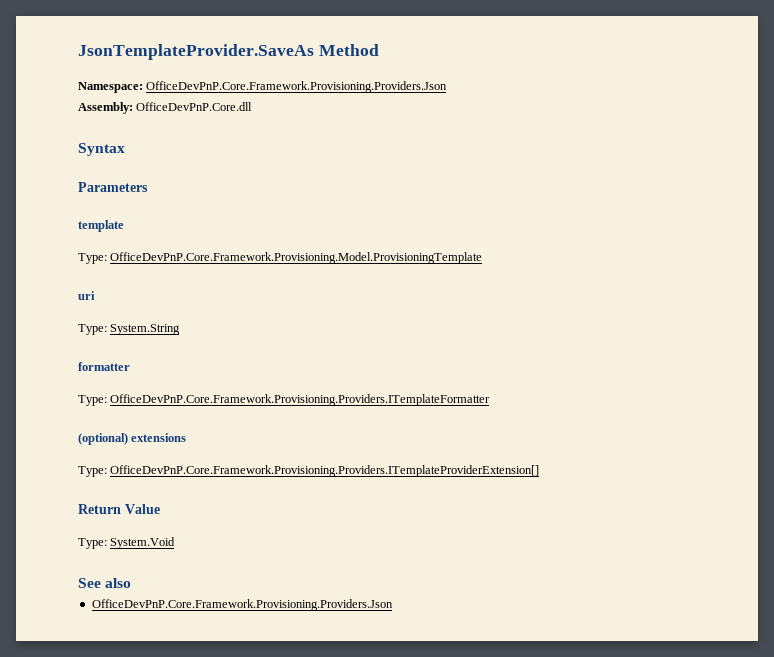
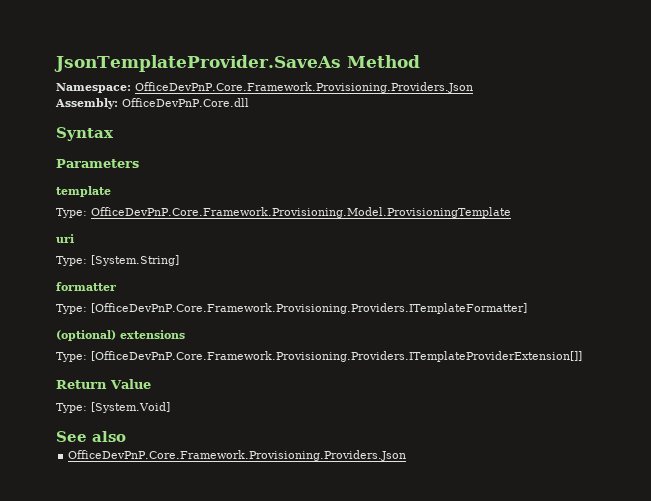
- Type: System.String
+ Type: [System.String]
- Type: OfficeDevPnP.Core.Framework.Provisioning.Providers.ITemplateFormatter
+ Type: [OfficeDevPnP.Core.Framework.Provisioning.Providers.ITemplateFormatter]
- Type: OfficeDevPnP.Core.Framework.Provisioning.Providers.ITemplateProviderExtension[]
+ Type: [OfficeDevPnP.Core.Framework.Provisioning.Providers.ITemplateProviderExtension[]]
- Type: System.Void
+ Type: [System.Void]

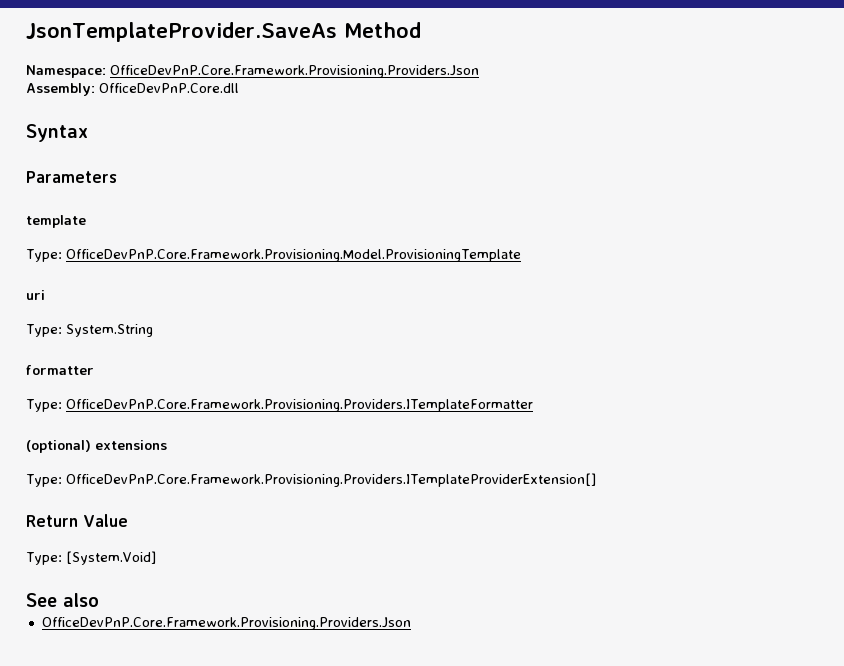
- Type: [System.String]
+ Type: System.String
- Type: [OfficeDevPnP.Core.Framework.Provisioning.Providers.ITemplateFormatter]
+ Type: OfficeDevPnP.Core.Framework.Provisioning.Providers.ITemplateFormatter
- Type: [OfficeDevPnP.Core.Framework.Provisioning.Providers.ITemplateProviderExtension[]]
+ Type: OfficeDevPnP.Core.Framework.Provisioning.Providers.ITemplateProviderExtension[]

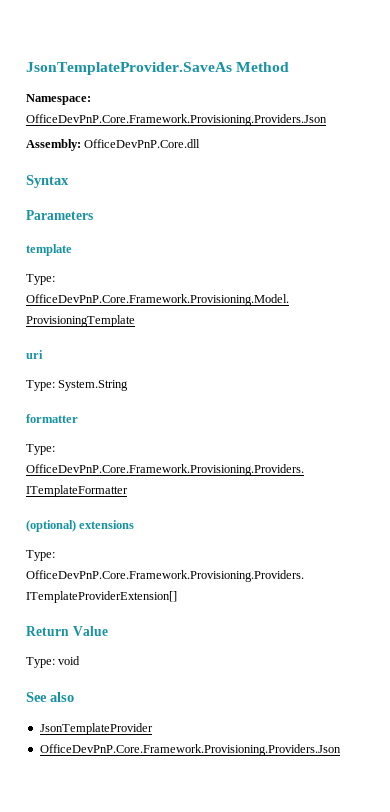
- Type: [System.Void]
+ Type: void
+ JsonTemplateProvider

